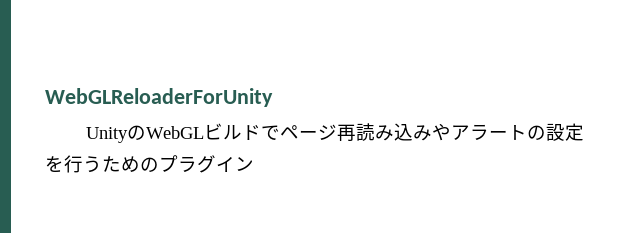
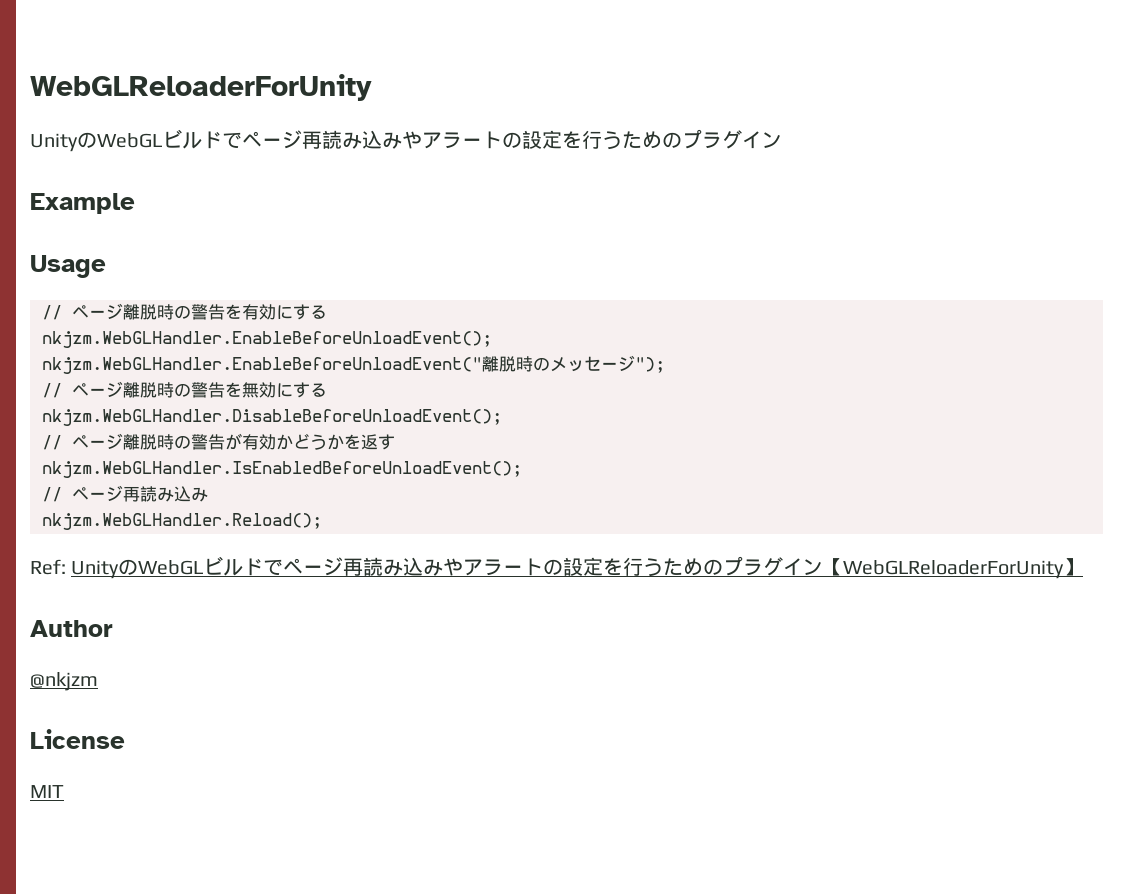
+ Example
+ Usage
+ // ページ離脱時の警告を有効にする
+ nkjzm.WebGLHandler.EnableBeforeUnloadEvent();
+ nkjzm.WebGLHandler.EnableBeforeUnloadEvent("離脱時のメッセージ");
+ // ページ離脱時の警告を無効にする
+ nkjzm.WebGLHandler.DisableBeforeUnloadEvent();
+ // ページ離脱時の警告が有効かどうかを返す
+ nkjzm.WebGLHandler.IsEnabledBeforeUnloadEvent();
+ // ページ再読み込み
+ nkjzm.WebGLHandler.Reload();
+ Ref: UnityのWebGLビルドでページ再読み込みやアラートの設定を行うためのプラグイン【WebGLReloaderForUnity】
+ Author
+ @nkjzm
+ License
+ MIT

